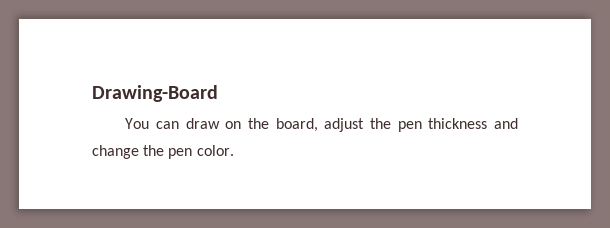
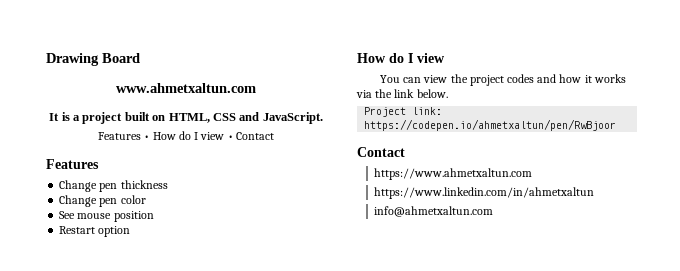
- Drawing-Board
- You can draw on the board, adjust the pen thickness and change the pen color.
+ Drawing Board
+ www.ahmetxaltun.com
+ It is a project built on HTML, CSS and JavaScript.
+ Features • How do I view • Contact
+ Features
+ Change pen thickness
+ Change pen color
+ See mouse position
+ Restart option
+ How do I view
+ You can view the project codes and how it works via the link below.
+ Project link: https://codepen.io/ahmetxaltun/pen/RwBjoor
+ Contact
+ https://www.ahmetxaltun.com
+ https://www.linkedin.com/in/ahmetxaltun
+ info@ahmetxaltun.com

